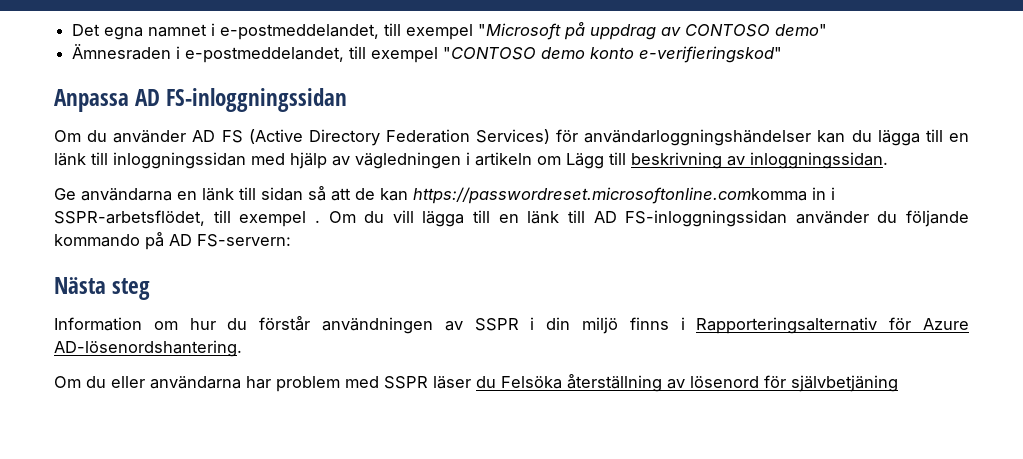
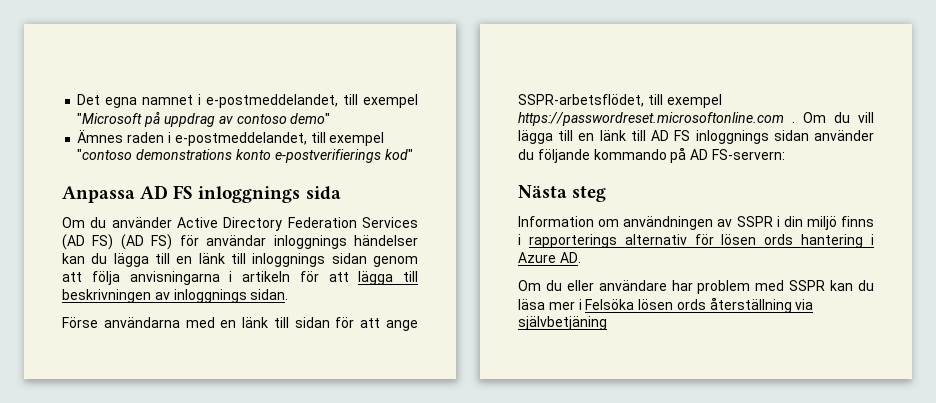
- Det egna namnet i e-postmeddelandet, till exempel "Microsoft på uppdrag av CONTOSO demo"
+ Det egna namnet i e-postmeddelandet, till exempel "Microsoft på uppdrag av contoso demo"
- Ämnesraden i e-postmeddelandet, till exempel "CONTOSO demo konto e-verifieringskod"
+ Ämnes raden i e-postmeddelandet, till exempel "contoso demonstrations konto e-postverifierings kod"
- Anpassa AD FS-inloggningssidan
+ Anpassa AD FS inloggnings sida
- Om du använder AD FS (Active Directory Federation Services) för användarloggningshändelser kan du lägga till en länk till inloggningssidan med hjälp av vägledningen i artikeln om Lägg till beskrivning av inloggningssidan.
- Ge användarna en länk till sidan så att de kan https://passwordreset.microsoftonline.comkomma in i SSPR-arbetsflödet, till exempel .
+ Om du använder Active Directory Federation Services (AD FS) (AD FS) för användar inloggnings händelser kan du lägga till en länk till inloggnings sidan genom att följa anvisningarna i artikeln för att lägga till beskrivningen av inloggnings sidan.
+ Förse användarna med en länk till sidan för att ange SSPR-arbetsflödet, till exempel https://passwordreset.microsoftonline.com .
- Om du vill lägga till en länk till AD FS-inloggningssidan använder du följande kommando på AD FS-servern:
+ Om du vill lägga till en länk till AD FS inloggnings sidan använder du följande kommando på AD FS-servern:
- Information om hur du förstår användningen av SSPR i din miljö finns i Rapporteringsalternativ för Azure AD-lösenordshantering.
+ Information om användningen av SSPR i din miljö finns i rapporterings alternativ för lösen ords hantering i Azure AD.
- Om du eller användarna har problem med SSPR läser du Felsöka återställning av lösenord för självbetjäning
+ Om du eller användare har problem med SSPR kan du läsa mer i Felsöka lösen ords återställning via självbetjäning

